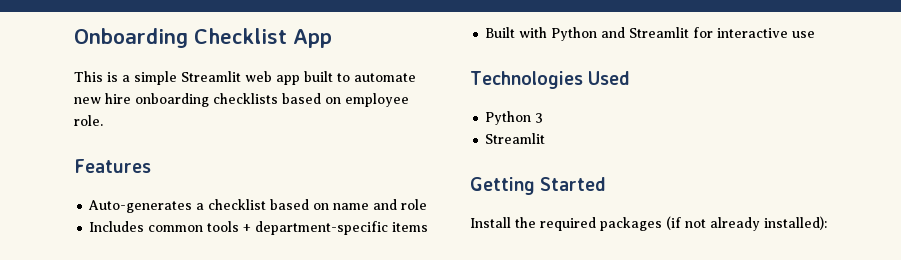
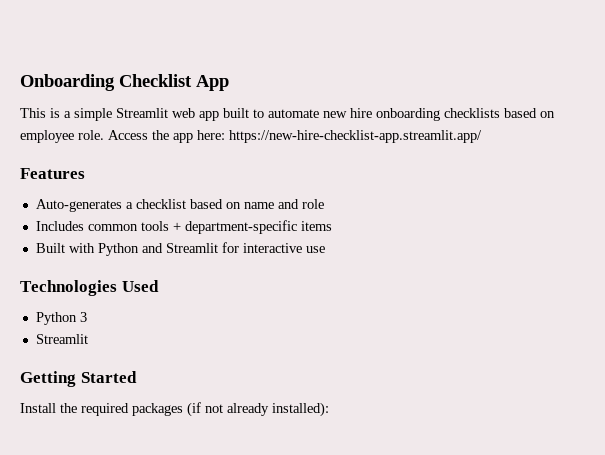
+ Access the app here: https://new-hire-checklist-app.streamlit.app/

